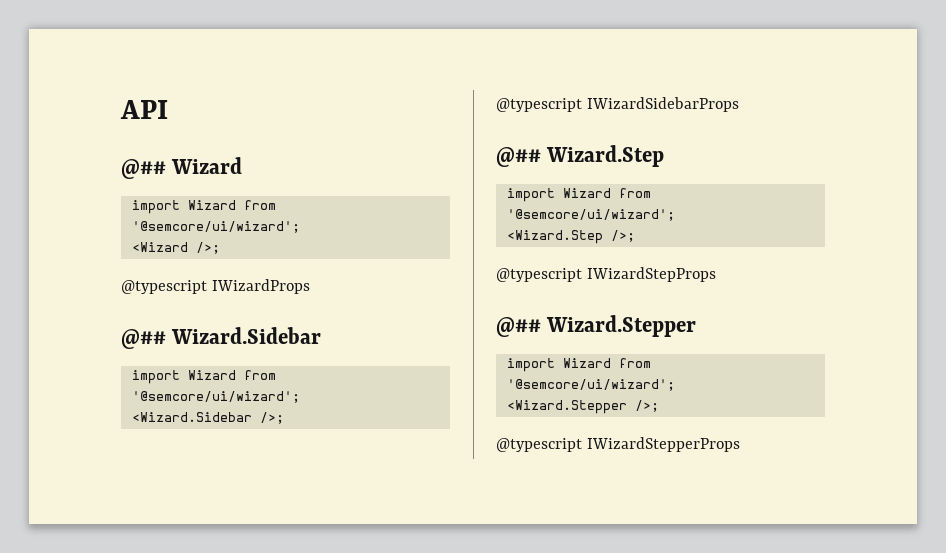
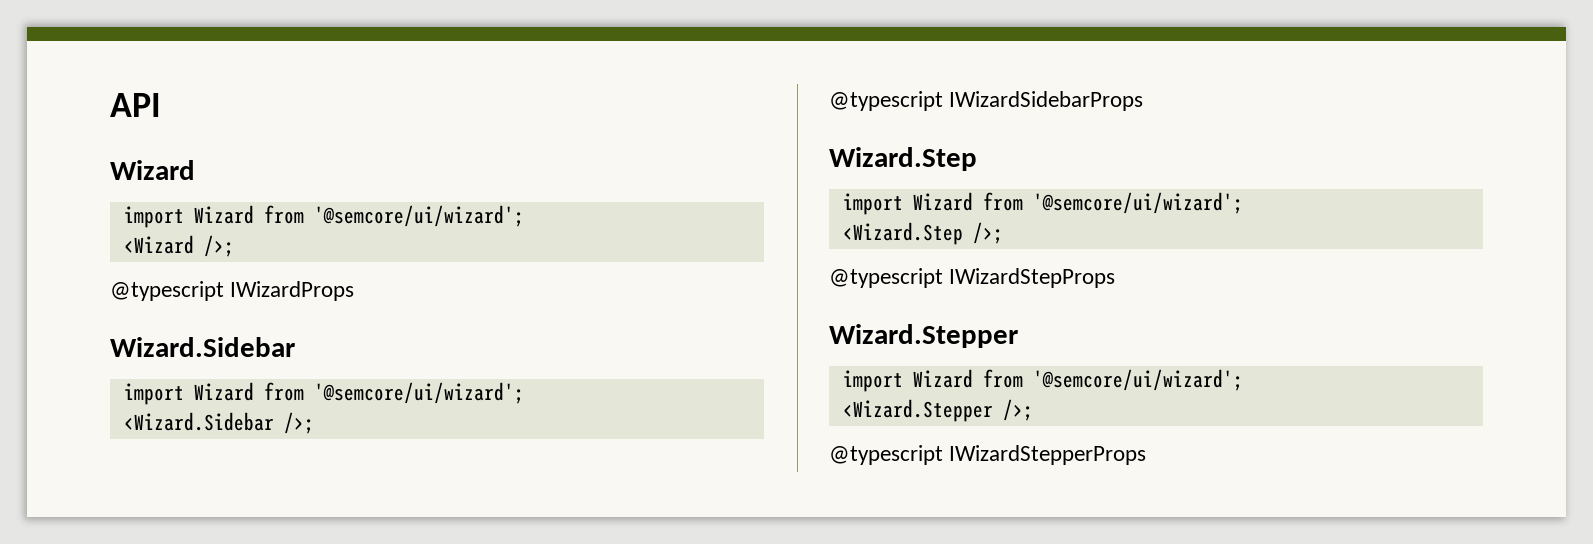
  API
- @## Wizard
+ Wizard
- @## Wizard.Sidebar
+ Wizard.Sidebar
- @## Wizard.Step
+ Wizard.Step
- @## Wizard.Stepper
+ Wizard.Stepper

